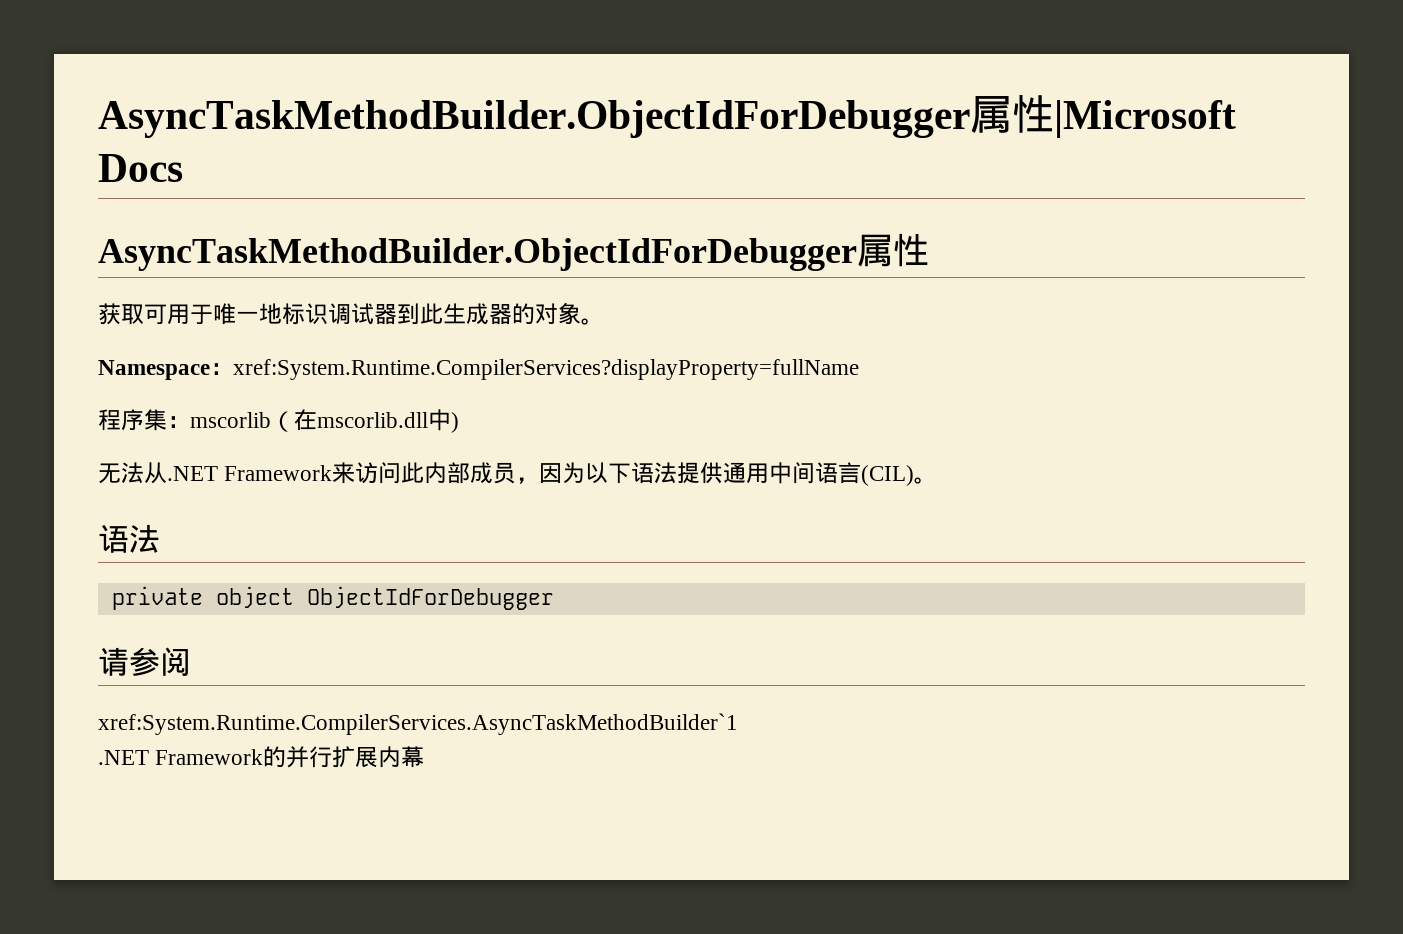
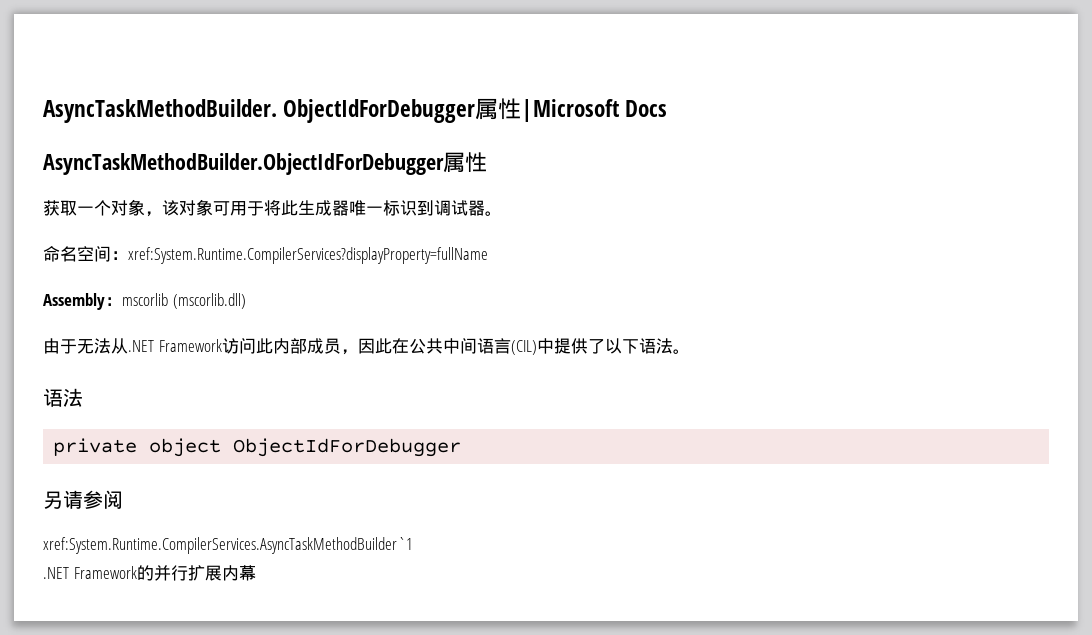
- AsyncTaskMethodBuilder.ObjectIdForDebugger属性|Microsoft Docs
+ AsyncTaskMethodBuilder. ObjectIdForDebugger属性|Microsoft Docs
- 获取可用于唯一地标识调试器到此生成器的对象。
- Namespace：xref:System.Runtime.CompilerServices?displayProperty=fullName
+ 获取一个对象，该对象可用于将此生成器唯一标识到调试器。
+ 命名空间：xref:System.Runtime.CompilerServices?displayProperty=fullName
- 程序集：mscorlib（在mscorlib.dll中)
- 无法从.NET Framework来访问此内部成员，因为以下语法提供通用中间语言(CIL)。
+ Assembly：mscorlib (mscorlib.dll)
+ 由于无法从.NET Framework访问此内部成员，因此在公共中间语言(CIL)中提供了以下语法。
- 请参阅
+ 另请参阅

